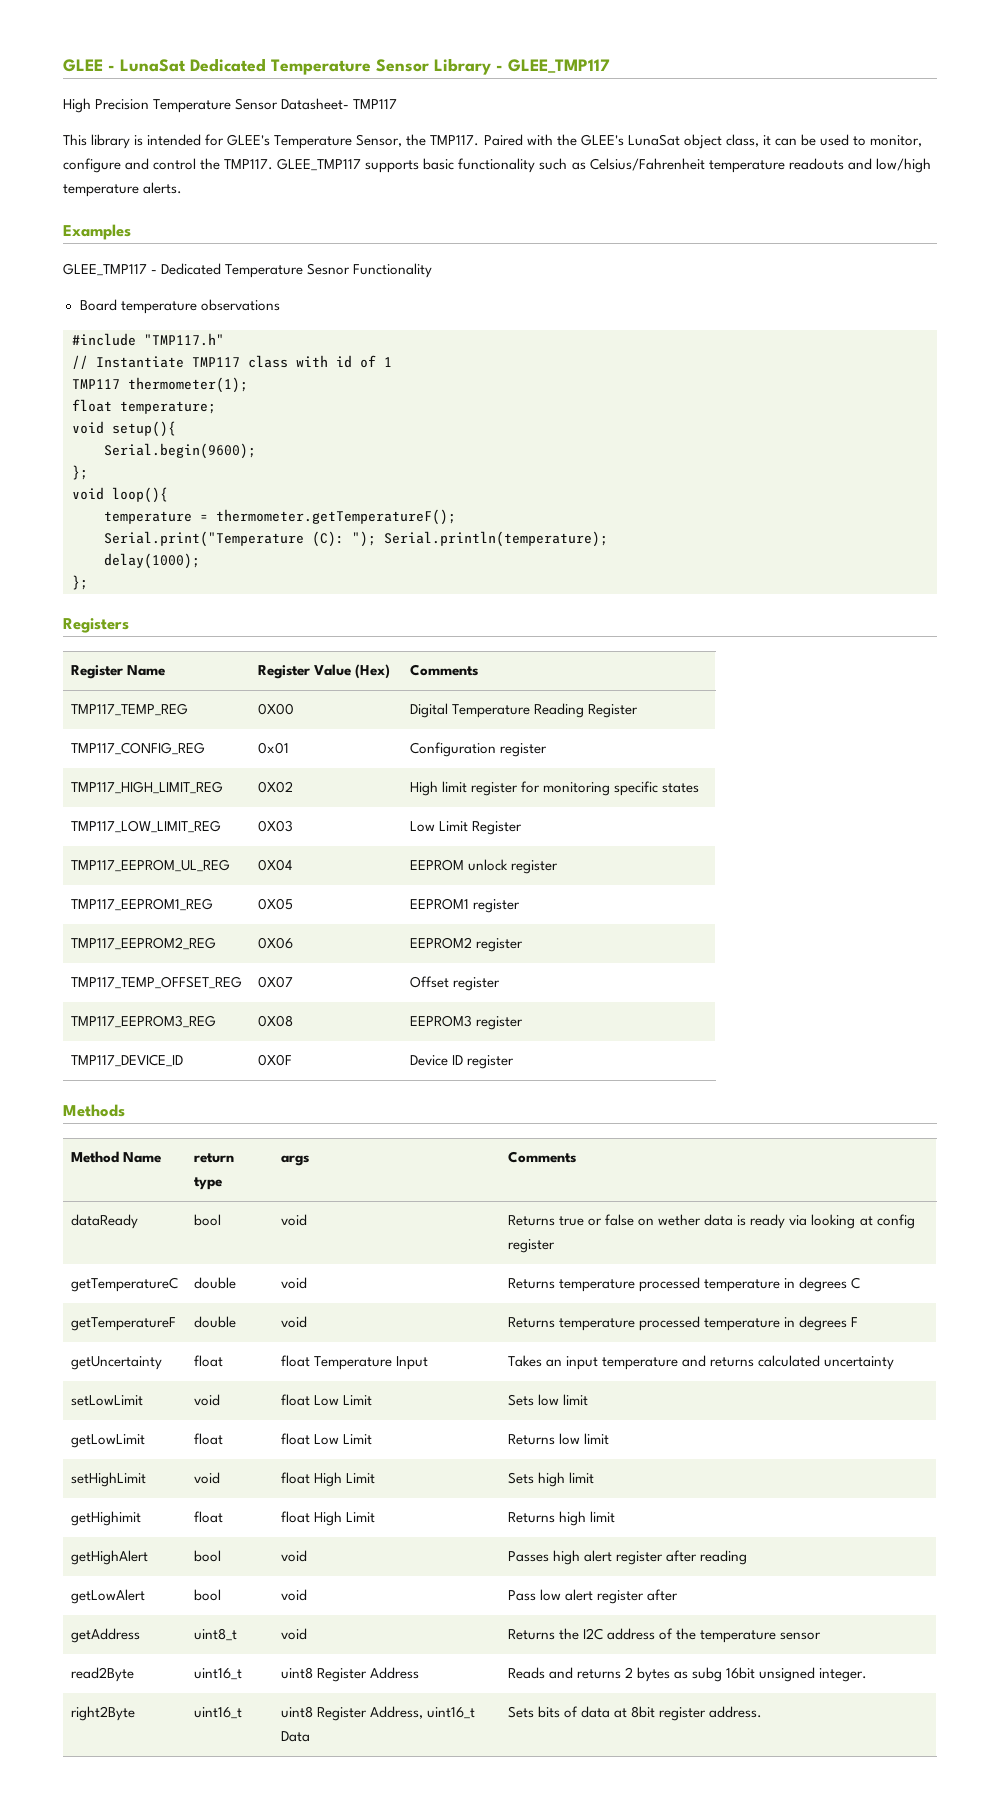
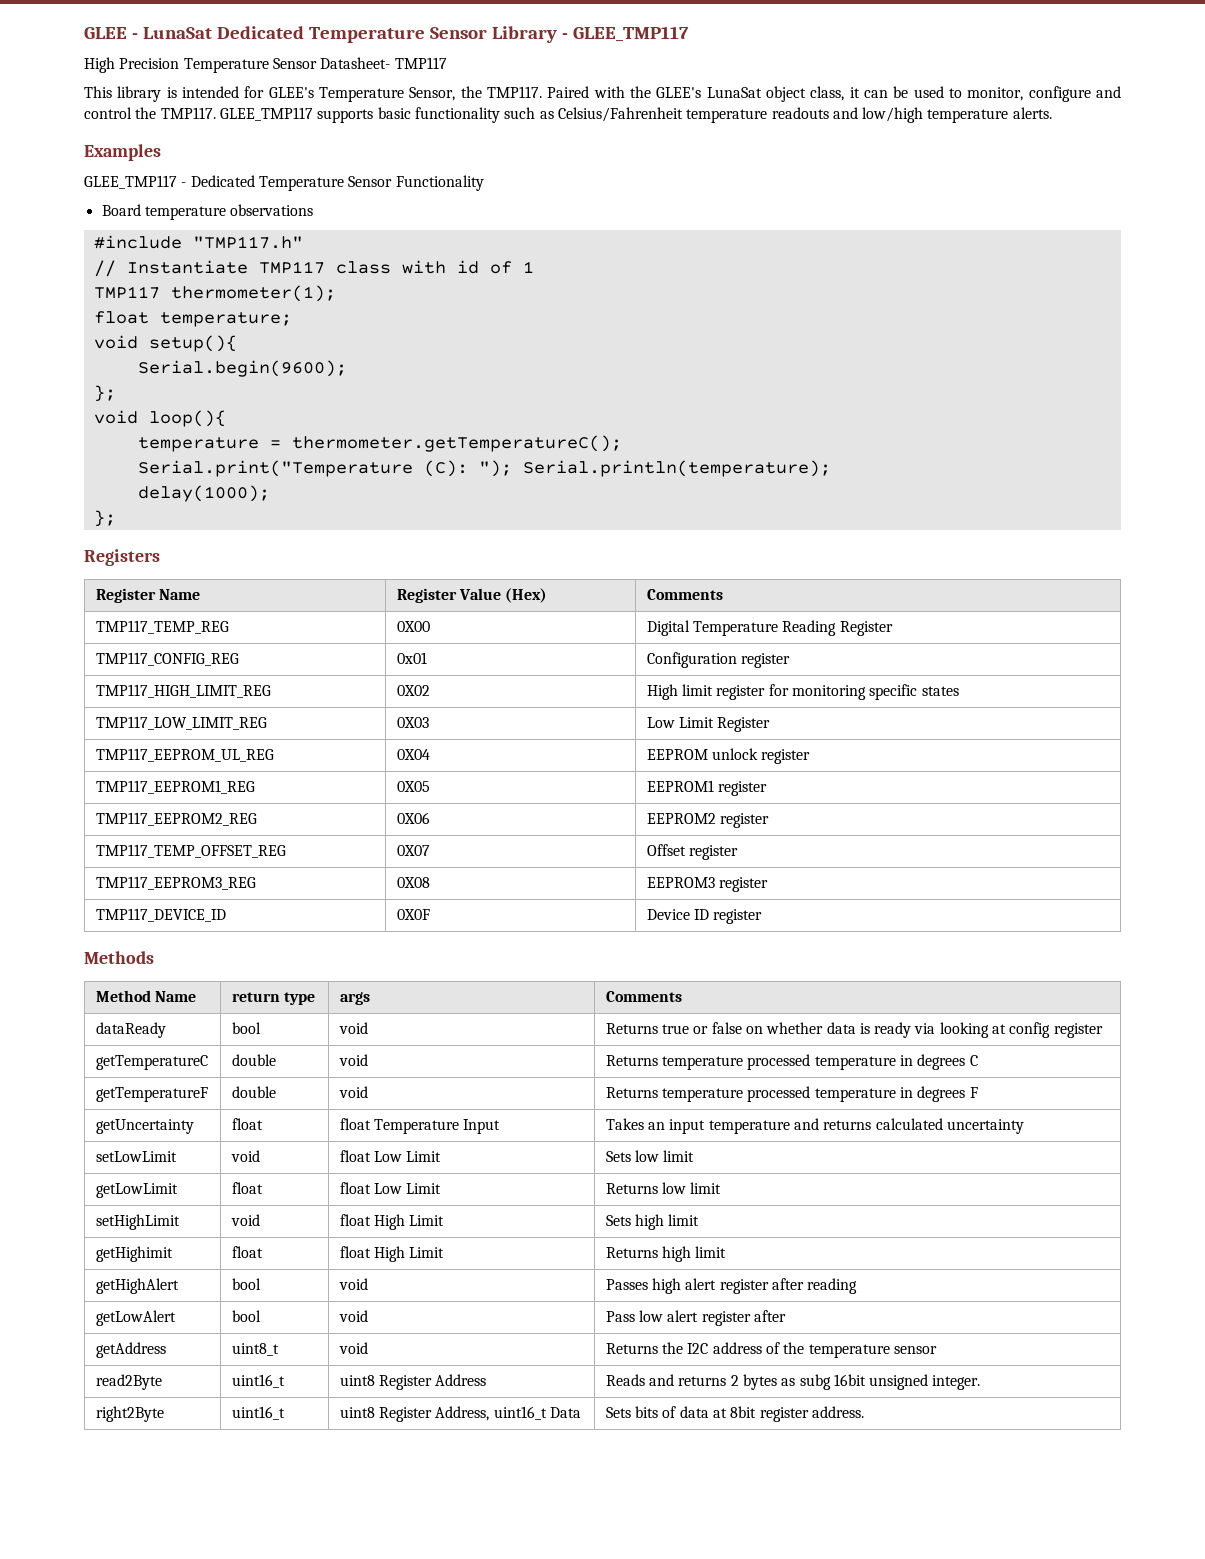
- GLEE_TMP117 - Dedicated Temperature Sesnor Functionality
+ GLEE_TMP117 - Dedicated Temperature Sensor Functionality
- temperature = thermometer.getTemperatureF();
+ temperature = thermometer.getTemperatureC();
- dataReady | bool | void | Returns true or false on wether data is ready via looking at config register
+ dataReady | bool | void | Returns true or false on whether data is ready via looking at config register

